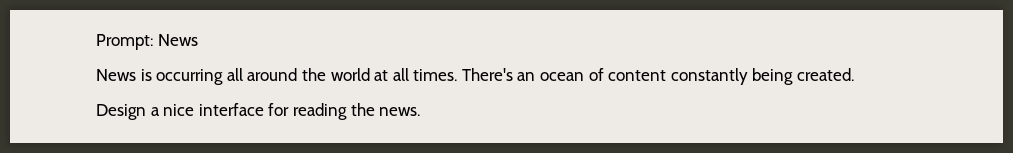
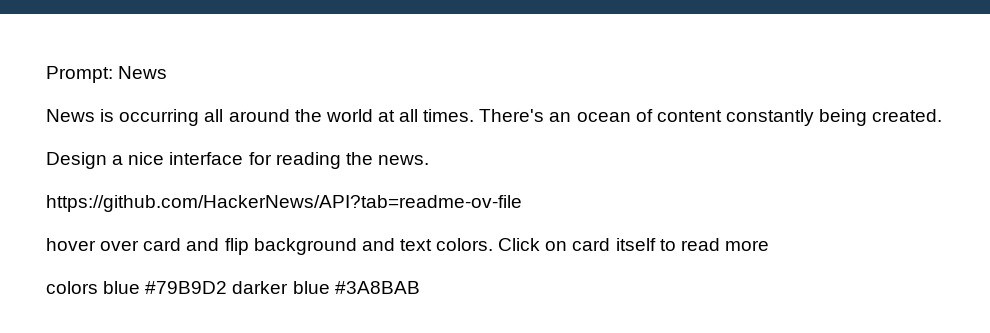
+ https://github.com/HackerNews/API?tab=readme-ov-file
+ hover over card and flip background and text colors. Click on card itself to read more
+ colors blue #79B9D2 darker blue #3A8BAB

